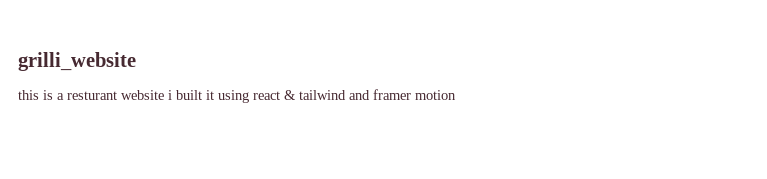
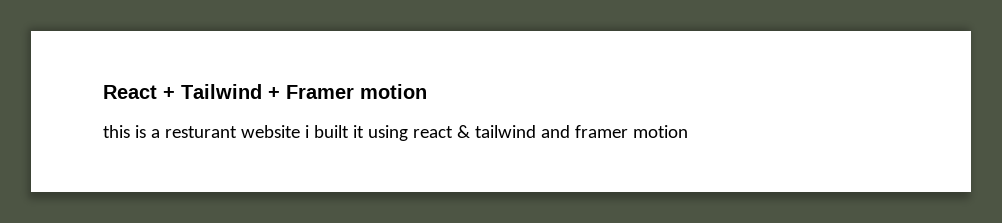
- grilli_website
+ React + Tailwind + Framer motion

